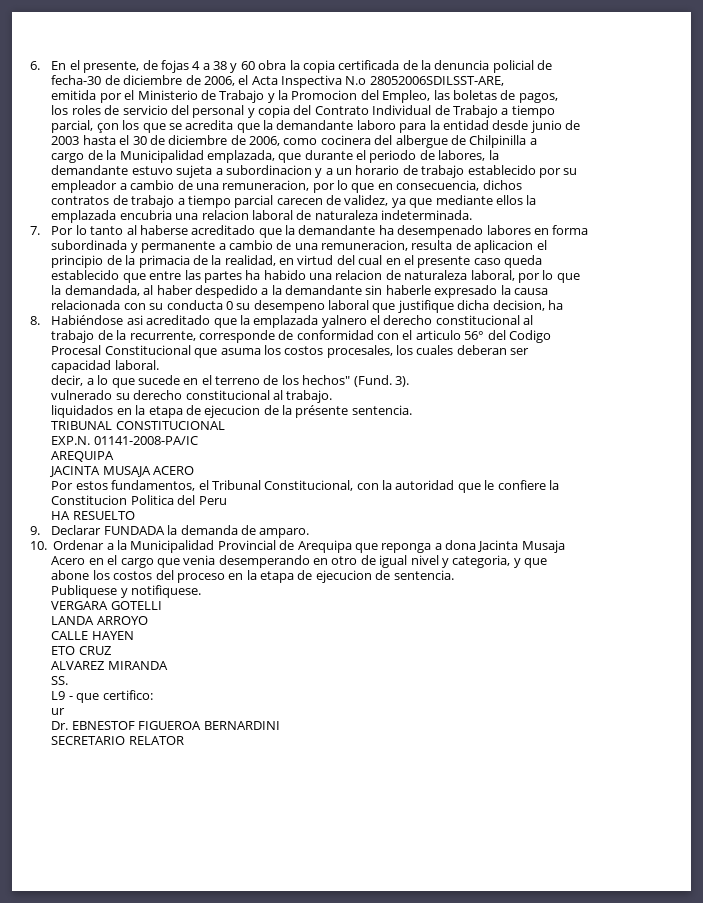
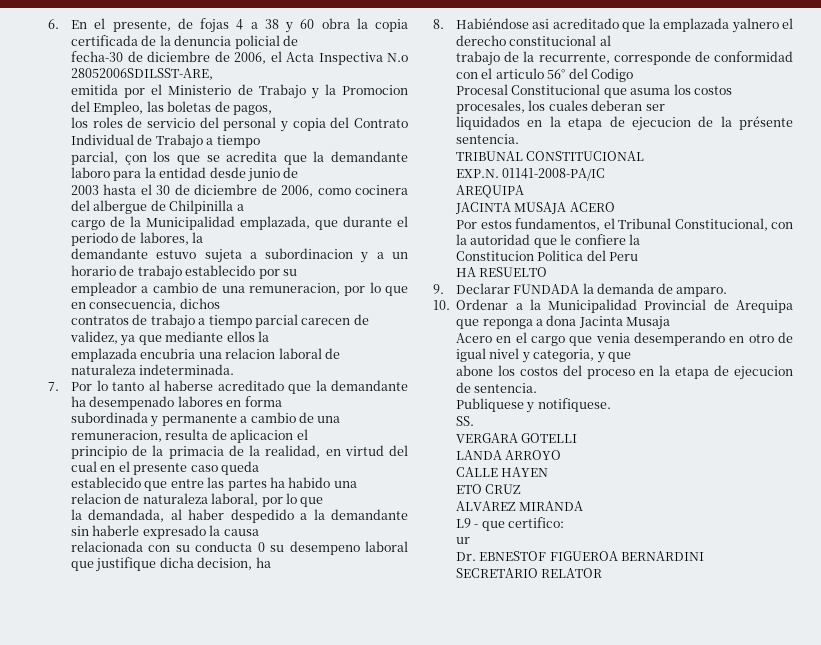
- capacidad laboral.
- decir, a lo que sucede en el terreno de los hechos" (Fund. 3).
- vulnerado su derecho constitucional al trabajo.
+ SS.
- SS.

